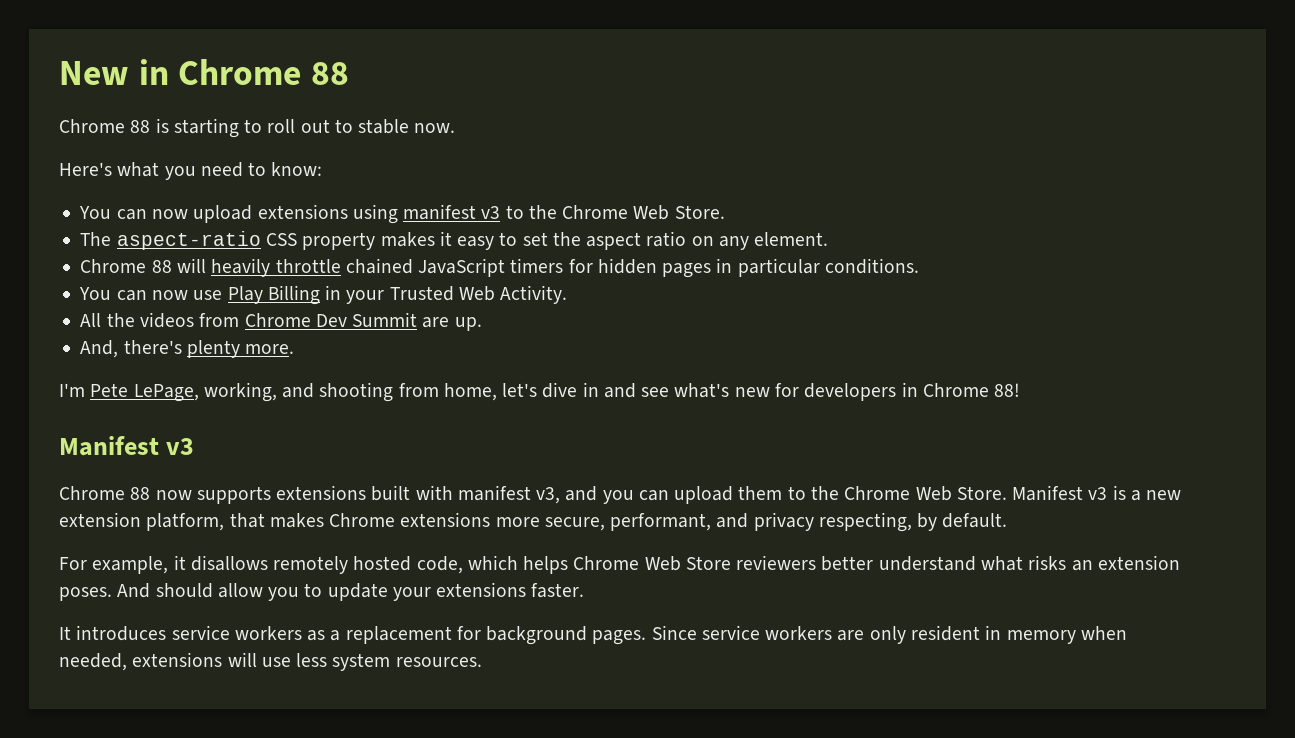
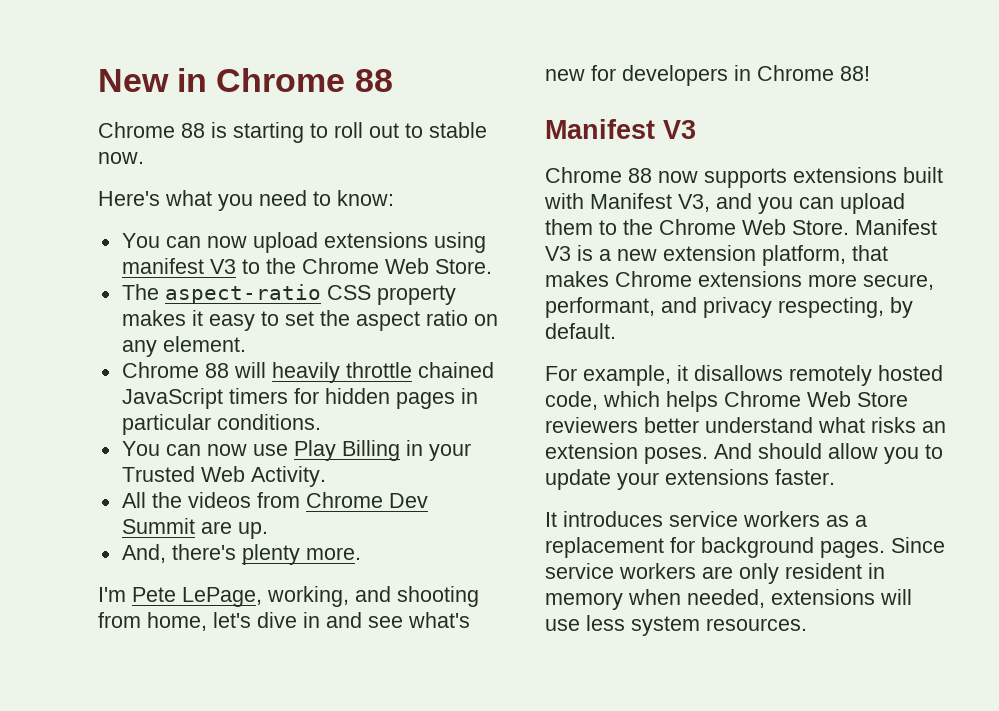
- You can now upload extensions using manifest v3 to the Chrome Web Store.
+ You can now upload extensions using manifest V3 to the Chrome Web Store.
  I'm Pete LePage, working, and shooting from home, let's dive in and see what's new for developers in Chrome 88!
- Manifest v3
+ Manifest V3
- Chrome 88 now supports extensions built with manifest v3, and you can upload them to the Chrome Web Store.
+ Chrome 88 now supports extensions built with Manifest V3, and you can upload them to the Chrome Web Store.
- Manifest v3 is a new extension platform, that makes Chrome extensions more secure, performant, and privacy respecting, by default.
+ Manifest V3 is a new extension platform, that makes Chrome extensions more secure, performant, and privacy respecting, by default.

